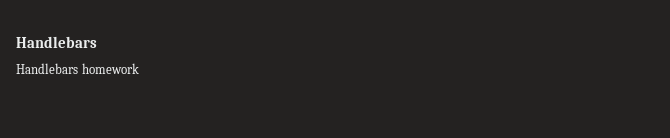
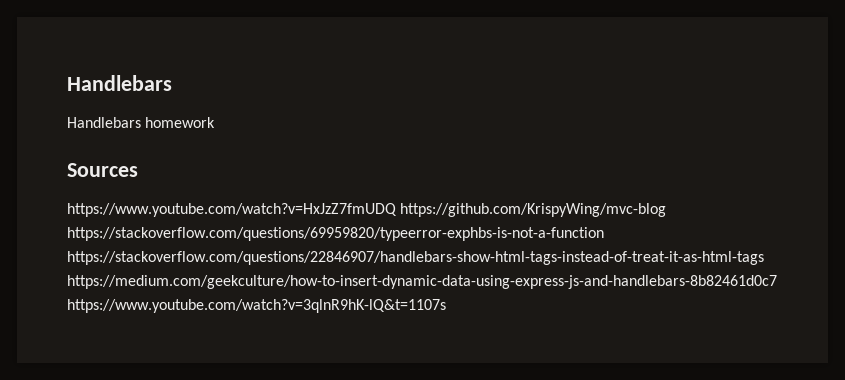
+ Sources
+ https://www.youtube.com/watch?v=HxJzZ7fmUDQ https://github.com/KrispyWing/mvc-blog https://stackoverflow.com/questions/69959820/typeerror-exphbs-is-not-a-function https://stackoverflow.com/questions/22846907/handlebars-show-html-tags-instead-of-treat-it-as-html-tags https://medium.com/geekculture/how-to-insert-dynamic-data-using-express-js-and-handlebars-8b82461d0c7 https://www.youtube.com/watch?v=3qlnR9hK-lQ&t=1107s

